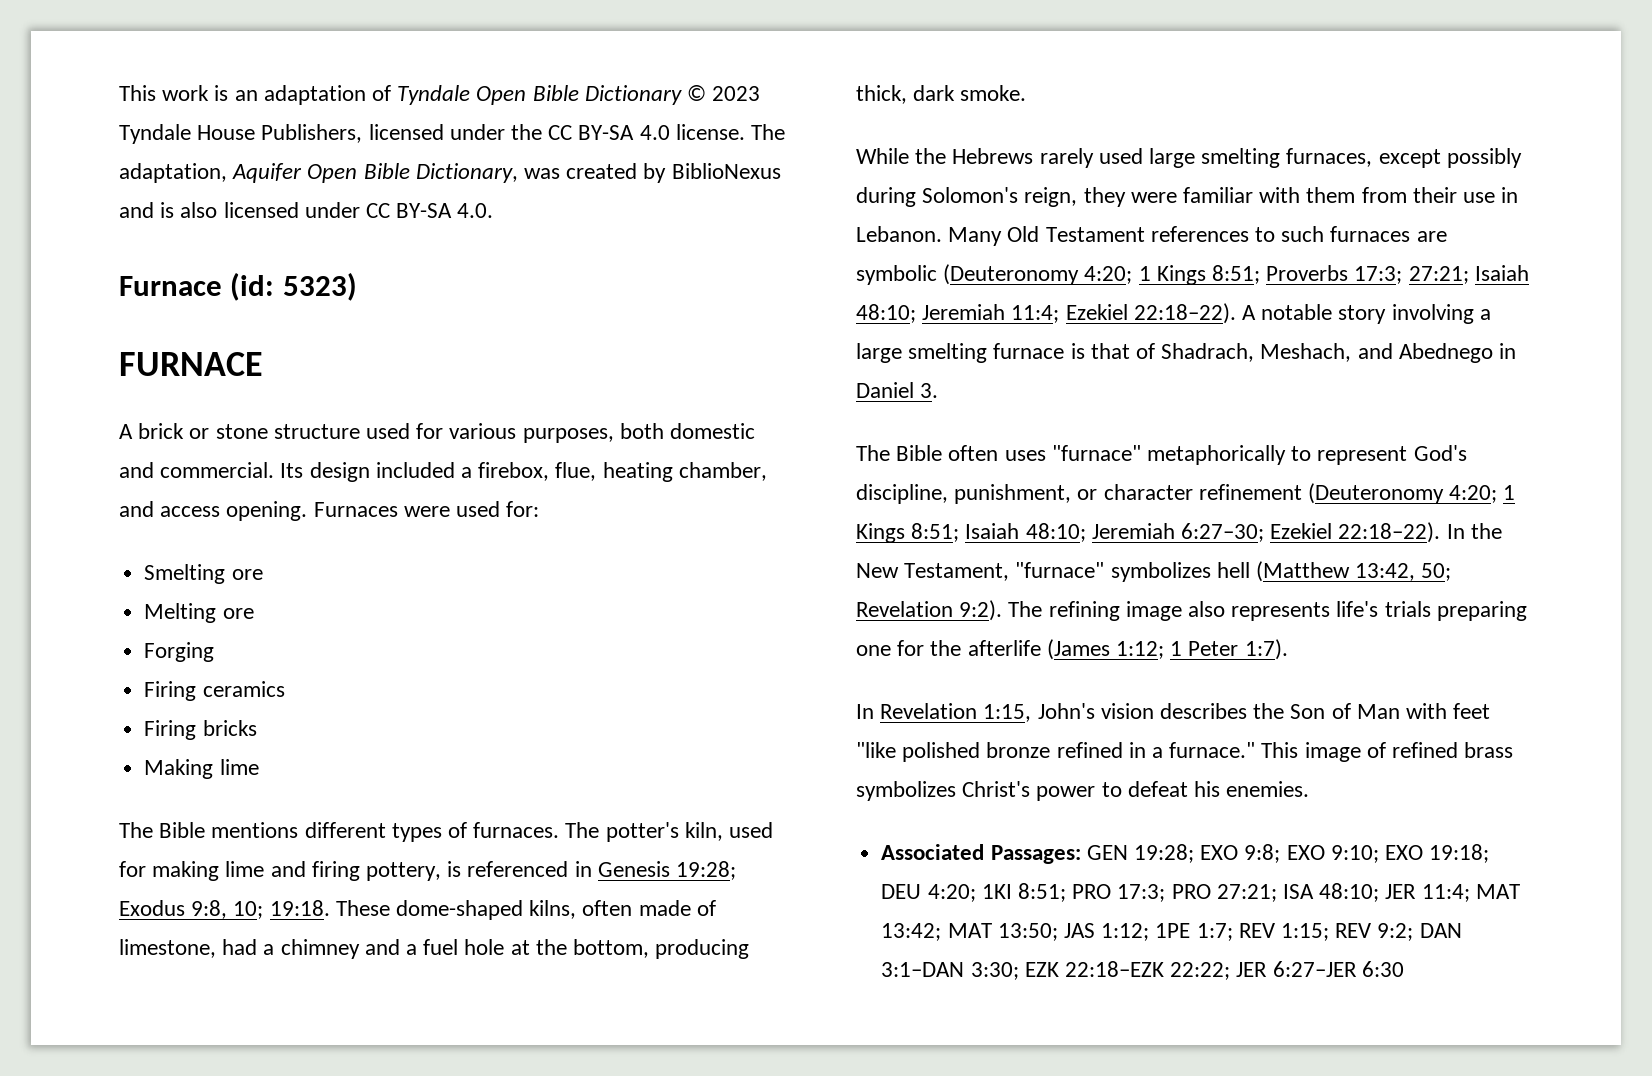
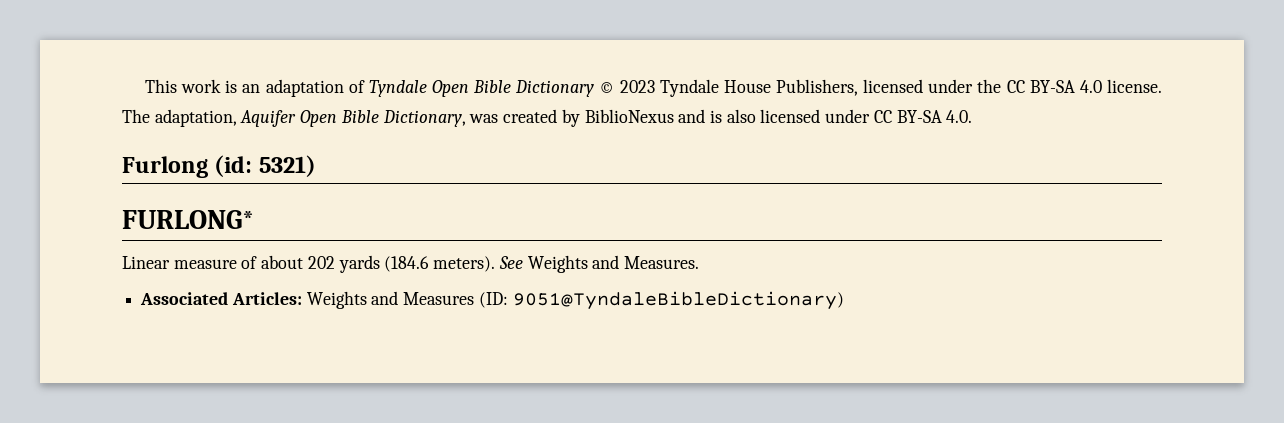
- Furnace (id: 5323)
- FURNACE
- A brick or stone structure used for various purposes, both domestic and commercial. Its design included a firebox, flue, heating chamber, and access opening. Furnaces were used for:
- Smelting ore
- Melting ore
- Forging
- Firing ceramics
- Firing bricks
- Making lime
- The Bible mentions different types of furnaces. The potter's kiln, used for making lime and firing pottery, is referenced in Genesis 19:28; Exodus 9:8, 10; 19:18. These dome-shaped kilns, often made of limestone, had a chimney and a fuel hole at the bottom, producing thick, dark smoke.
- While the Hebrews rarely used large smelting furnaces, except possibly during Solomon's reign, they were familiar with them from their use in Lebanon. Many Old Testament references to such furnaces are symbolic (Deuteronomy 4:20; 1 Kings 8:51; Proverbs 17:3; 27:21; Isaiah 48:10; Jeremiah 11:4; Ezekiel 22:18–22). A notable story involving a large smelting furnace is that of Shadrach, Meshach, and Abednego in Daniel 3.
- The Bible often uses "furnace" metaphorically to represent God's discipline, punishment, or character refinement (Deuteronomy 4:20; 1 Kings 8:51; Isaiah 48:10; Jeremiah 6:27–30; Ezekiel 22:18–22). In the New Testament, "furnace" symbolizes hell (Matthew 13:42, 50; Revelation 9:2). The refining image also represents life's trials preparing one for the afterlife (James 1:12; 1 Peter 1:7).
- In Revelation 1:15, John's vision describes the Son of Man with feet "like polished bronze refined in a furnace." This image of refined brass symbolizes Christ's power to defeat his enemies.
- Associated Passages: GEN 19:28; EXO 9:8; EXO 9:10; EXO 19:18; DEU 4:20; 1KI 8:51; PRO 17:3; PRO 27:21; ISA 48:10; JER 11:4; MAT 13:42; MAT 13:50; JAS 1:12; 1PE 1:7; REV 1:15; REV 9:2; DAN 3:1–DAN 3:30; EZK 22:18–EZK 22:22; JER 6:27–JER 6:30
+ Furlong (id: 5321)
+ FURLONG*
+ Linear measure of about 202 yards (184.6 meters). See Weights and Measures.
+ Associated Articles: Weights and Measures (ID: 9051@TyndaleBibleDictionary)

